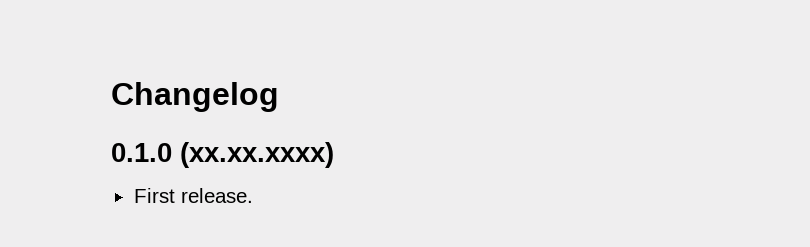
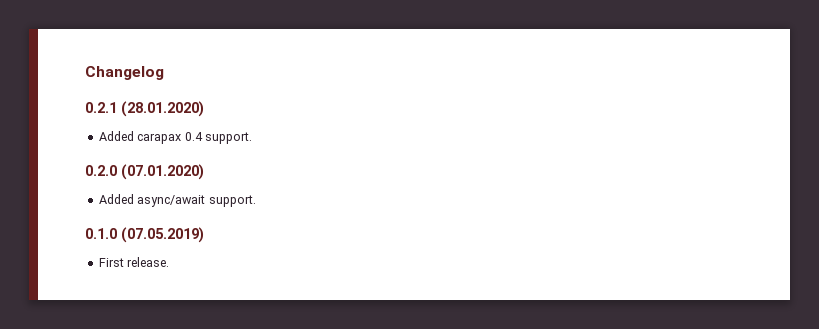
+ 0.2.1 (28.01.2020)
+ Added carapax 0.4 support.
+ 0.2.0 (07.01.2020)
+ Added async/await support.
- 0.1.0 (xx.xx.xxxx)
+ 0.1.0 (07.05.2019)

